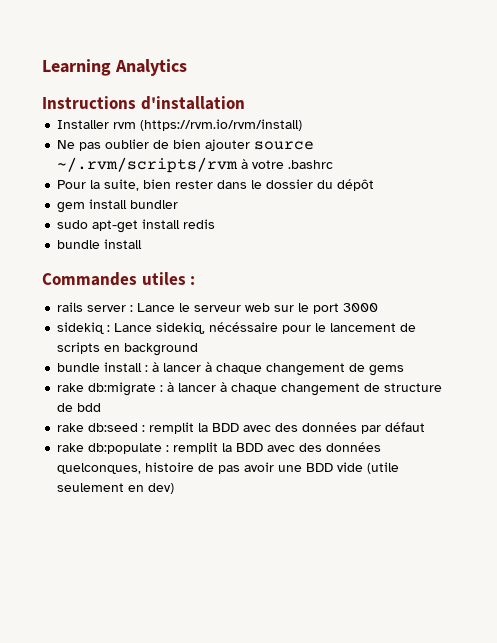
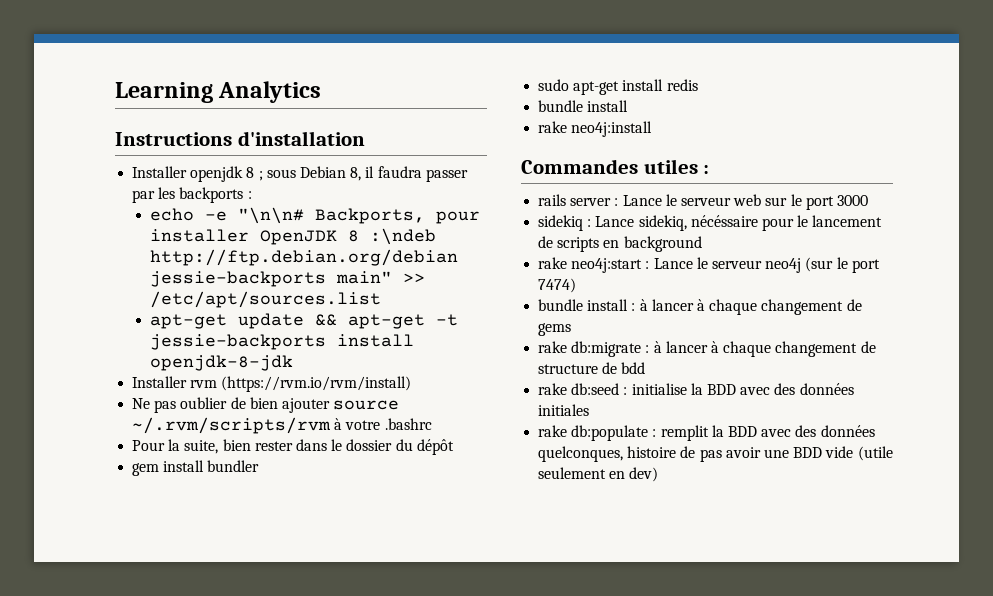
+ Installer openjdk 8 ; sous Debian 8, il faudra passer par les backports :
+ echo -e "\n\n# Backports, pour installer OpenJDK 8 :\ndeb http://ftp.debian.org/debian jessie-backports main" >> /etc/apt/sources.list
+ apt-get update && apt-get -t jessie-backports install openjdk-8-jdk
+ rake neo4j:install
+ rake neo4j:start : Lance le serveur neo4j (sur le port 7474)
- rake db:seed : remplit la BDD avec des données par défaut
+ rake db:seed : initialise la BDD avec des données initiales

